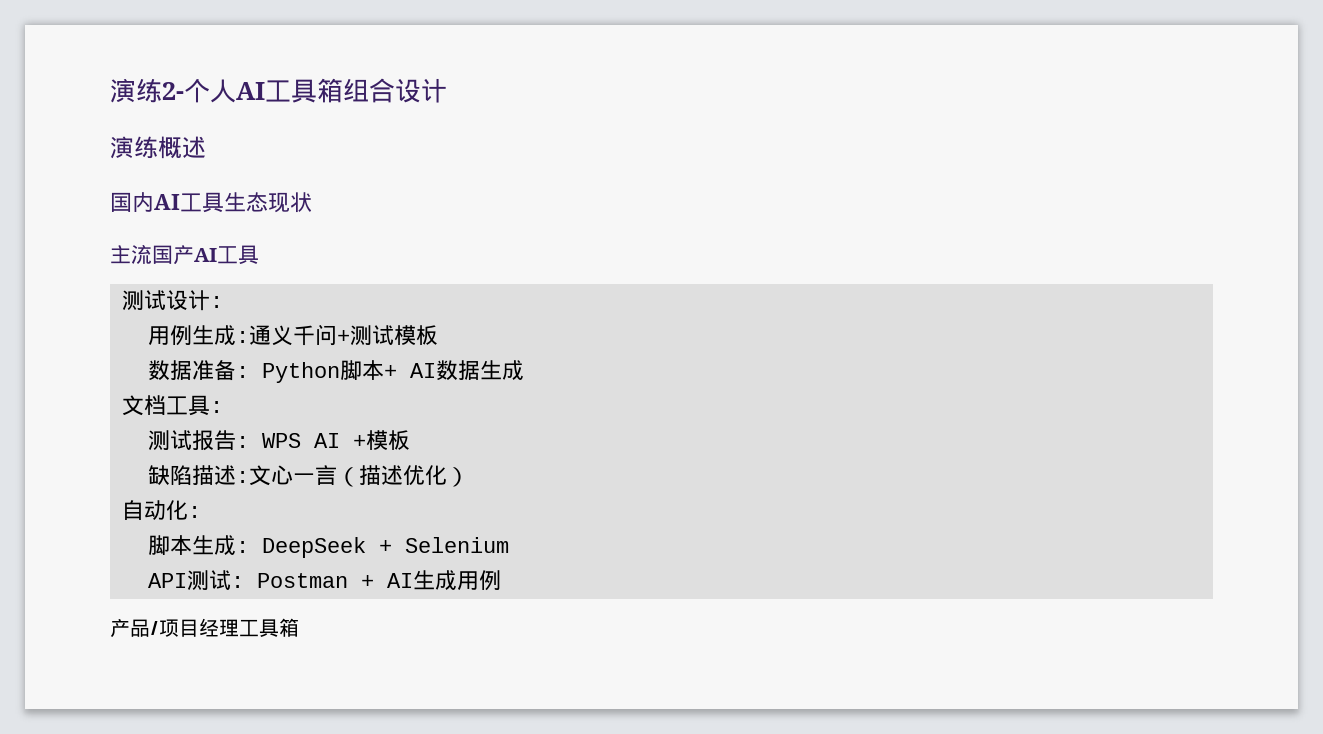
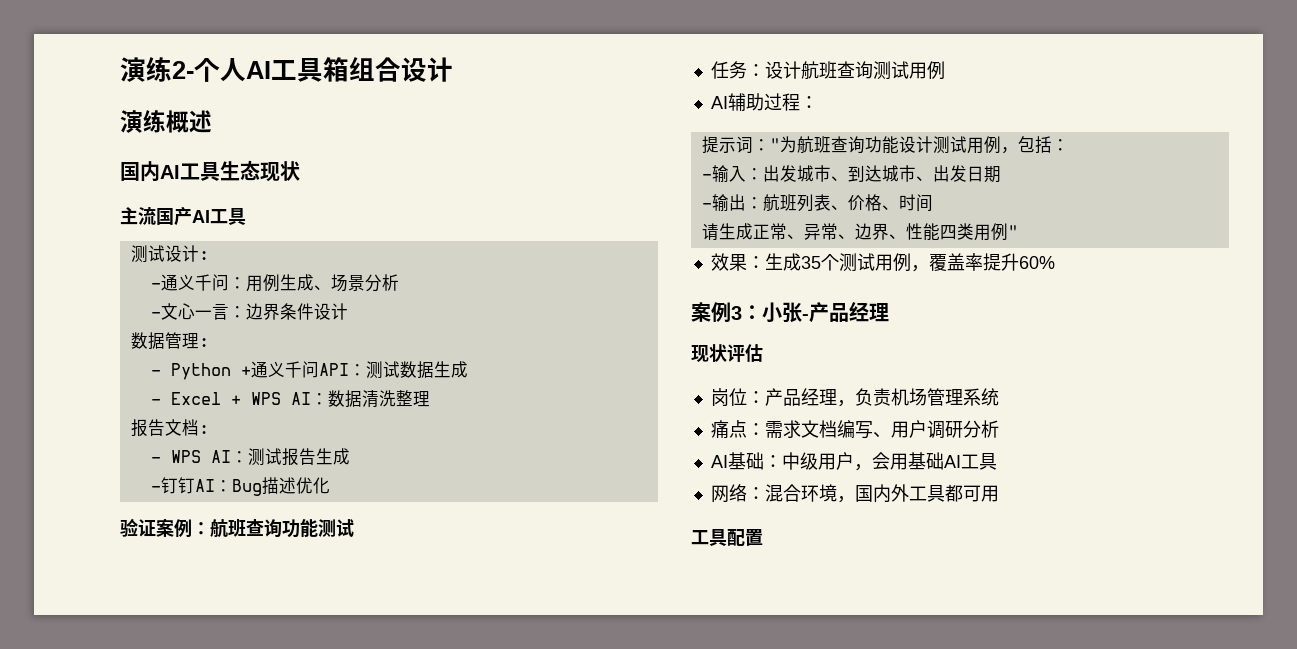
- 用例生成:通义千问+测试模板
- 数据准备: Python脚本+ AI数据生成
- 文档工具:
- 测试报告: WPS AI +模板
- 缺陷描述:文心一言（描述优化）
- 自动化:
- 脚本生成: DeepSeek + Selenium
- API测试: Postman + AI生成用例
- 产品/项目经理工具箱
+ -通义千问：用例生成、场景分析
+ -文心一言：边界条件设计
+ 数据管理:
+ - Python +通义千问API：测试数据生成
+ - Excel + WPS AI：数据清洗整理
+ 报告文档:
+ - WPS AI：测试报告生成
+ -钉钉AI：Bug描述优化
+ 验证案例：航班查询功能测试
+ 任务：设计航班查询测试用例
+ AI辅助过程：
+ 提示词："为航班查询功能设计测试用例，包括：
+ -输入：出发城市、到达城市、出发日期
+ -输出：航班列表、价格、时间
+ 请生成正常、异常、边界、性能四类用例"
+ 效果：生成35个测试用例，覆盖率提升60%
+ 案例3：小张-产品经理
+ 现状评估
+ 岗位：产品经理，负责机场管理系统
+ 痛点：需求文档编写、用户调研分析
+ AI基础：中级用户，会用基础AI工具
+ 网络：混合环境，国内外工具都可用
+ 工具配置

